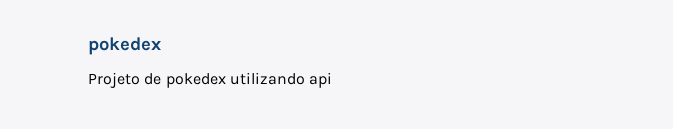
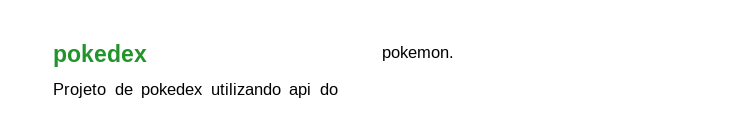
- Projeto de pokedex utilizando api
+ Projeto de pokedex utilizando api do pokemon.

